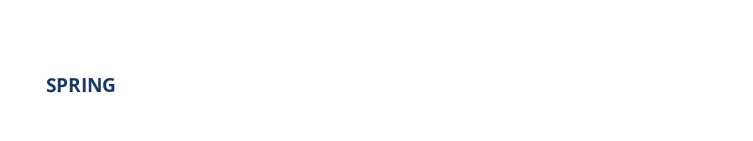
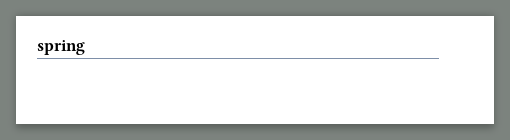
- SPRING
+ spring

